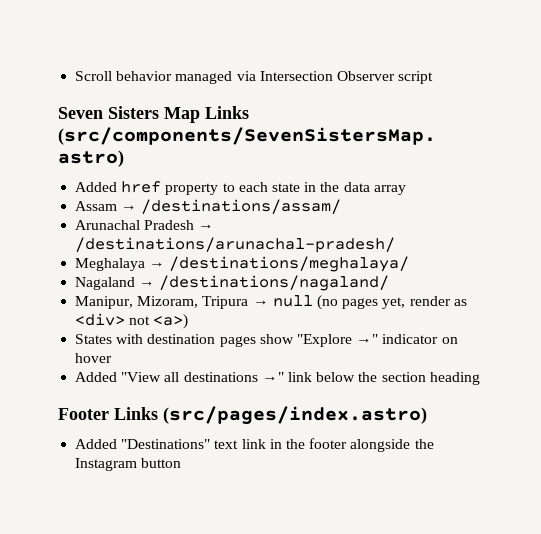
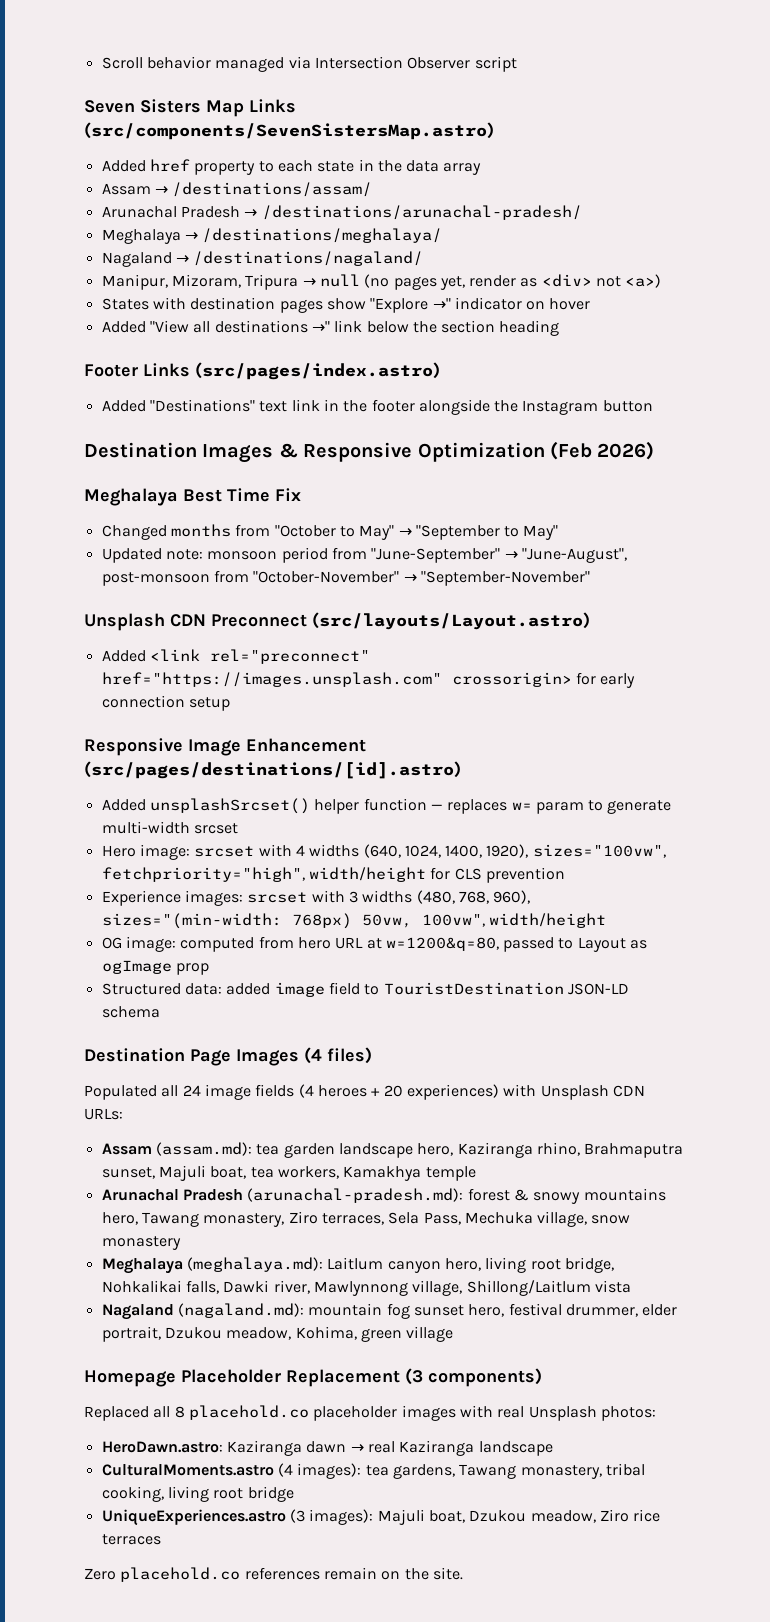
+ Destination Images & Responsive Optimization (Feb 2026)
+ Meghalaya Best Time Fix
+ Changed months from "October to May" → "September to May"
+ Updated note: monsoon period from "June-September" → "June-August", post-monsoon from "October-November" → "September-November"
+ Unsplash CDN Preconnect (src/layouts/Layout.astro)
+ Added <link rel="preconnect" href="https://images.unsplash.com" crossorigin> for early connection setup
+ Responsive Image Enhancement (src/pages/destinations/[id].astro)
+ Added unsplashSrcset() helper function — replaces w= param to generate multi-width srcset
+ Hero image: srcset with 4 widths (640, 1024, 1400, 1920), sizes="100vw", fetchpriority="high", width/height for CLS prevention
+ Experience images: srcset with 3 widths (480, 768, 960), sizes="(min-width: 768px) 50vw, 100vw", width/height
+ OG image: computed from hero URL at w=1200&q=80, passed to Layout as ogImage prop
+ Structured data: added image field to TouristDestination JSON-LD schema
+ Destination Page Images (4 files)
+ Populated all 24 image fields (4 heroes + 20 experiences) with Unsplash CDN URLs:
+ Assam (assam.md): tea garden landscape hero, Kaziranga rhino, Brahmaputra sunset, Majuli boat, tea workers, Kamakhya temple
+ Arunachal Pradesh (arunachal-pradesh.md): forest & snowy mountains hero, Tawang monastery, Ziro terraces, Sela Pass, Mechuka village, snow monastery
+ Meghalaya (meghalaya.md): Laitlum canyon hero, living root bridge, Nohkalikai falls, Dawki river, Mawlynnong village, Shillong/Laitlum vista
+ Nagaland (nagaland.md): mountain fog sunset hero, festival drummer, elder portrait, Dzukou meadow, Kohima, green village
+ Homepage Placeholder Replacement (3 components)
+ Replaced all 8 placehold.co placeholder images with real Unsplash photos:
+ HeroDawn.astro: Kaziranga dawn → real Kaziranga landscape
+ CulturalMoments.astro (4 images): tea gardens, Tawang monastery, tribal cooking, living root bridge
+ UniqueExperiences.astro (3 images): Majuli boat, Dzukou meadow, Ziro rice terraces
+ Zero placehold.co references remain on the site.

